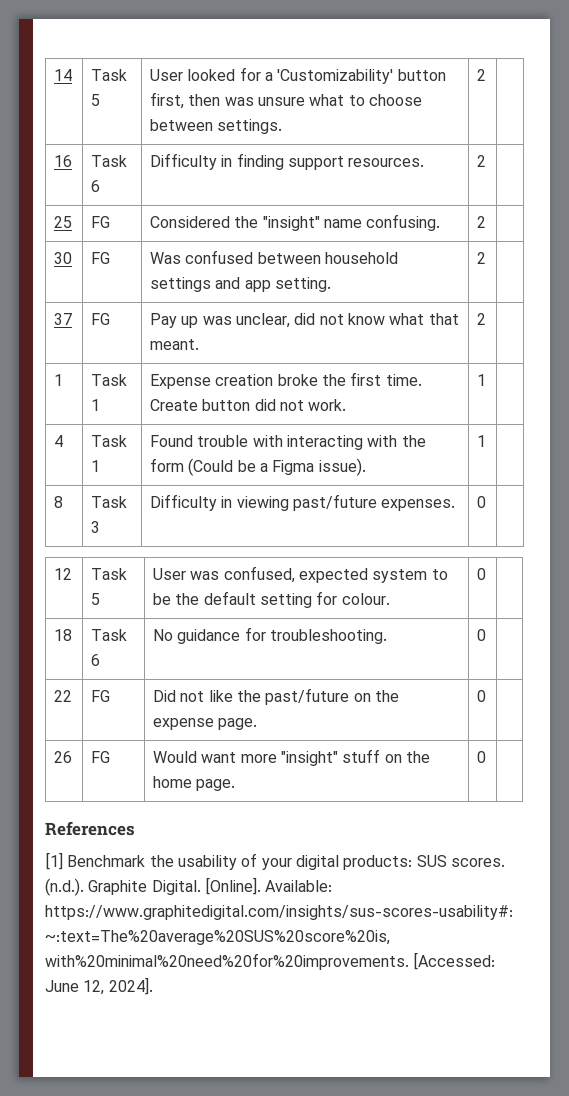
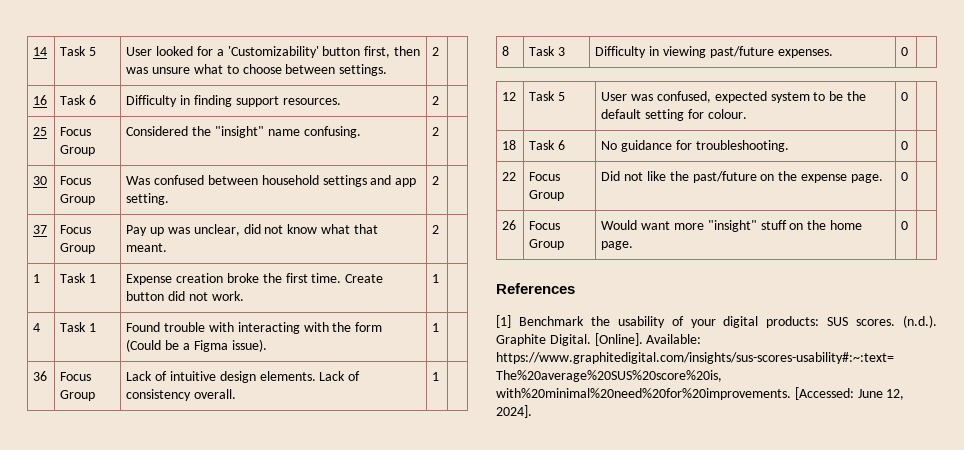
- 25 | FG | Considered the "insight" name confusing. | 2 |
+ 25 | Focus Group | Considered the "insight" name confusing. | 2 |
- 30 | FG | Was confused between household settings and app setting. | 2 |
+ 30 | Focus Group | Was confused between household settings and app setting. | 2 |
- 37 | FG | Pay up was unclear, did not know what that meant. | 2 |
+ 37 | Focus Group | Pay up was unclear, did not know what that meant. | 2 |
+ 36 | Focus Group | Lack of intuitive design elements. Lack of consistency overall. | 1 |
- 22 | FG | Did not like the past/future on the expense page. | 0 |
+ 22 | Focus Group | Did not like the past/future on the expense page. | 0 |
- 26 | FG | Would want more "insight" stuff on the home page. | 0 |
+ 26 | Focus Group | Would want more "insight" stuff on the home page. | 0 |

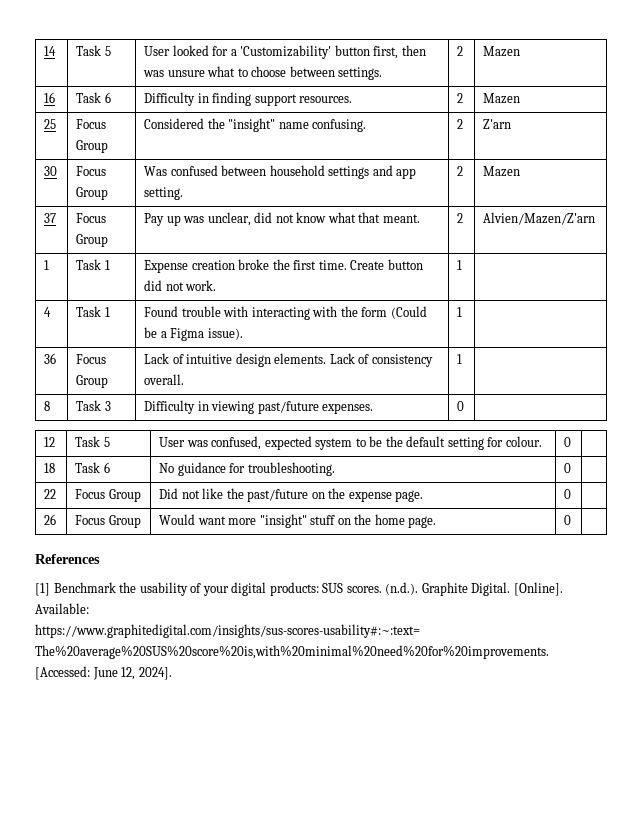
- 14 | Task 5 | User looked for a 'Customizability' button first, then was unsure what to choose between settings. | 2 |
+ 14 | Task 5 | User looked for a 'Customizability' button first, then was unsure what to choose between settings. | 2 | Mazen
- 16 | Task 6 | Difficulty in finding support resources. | 2 |
+ 16 | Task 6 | Difficulty in finding support resources. | 2 | Mazen
- 25 | Focus Group | Considered the "insight" name confusing. | 2 |
+ 25 | Focus Group | Considered the "insight" name confusing. | 2 | Z'arn
- 30 | Focus Group | Was confused between household settings and app setting. | 2 |
+ 30 | Focus Group | Was confused between household settings and app setting. | 2 | Mazen
- 37 | Focus Group | Pay up was unclear, did not know what that meant. | 2 |
+ 37 | Focus Group | Pay up was unclear, did not know what that meant. | 2 | Alvien/Mazen/Z'arn

